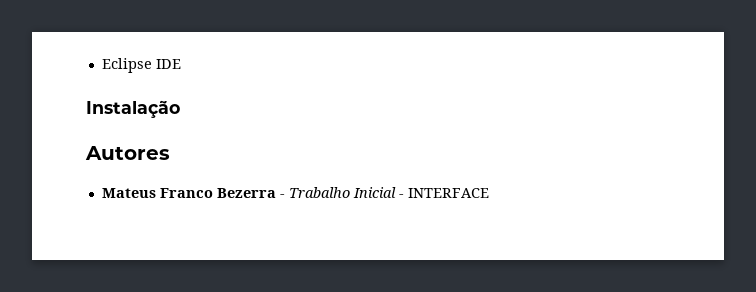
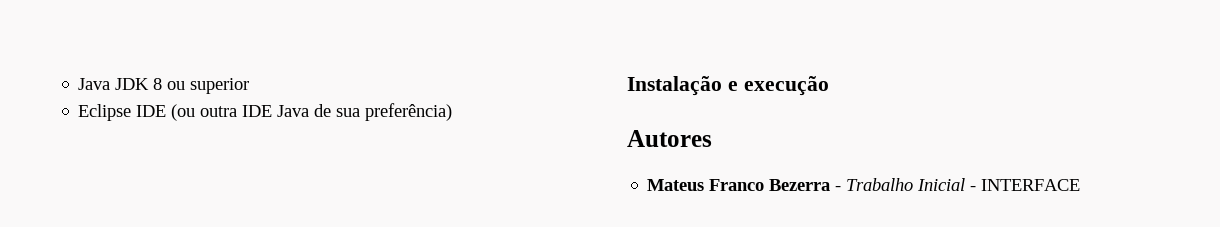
- Eclipse IDE
+ Java JDK 8 ou superior
+ Eclipse IDE (ou outra IDE Java de sua preferência)
- Instalação
+ Instalação e execução

